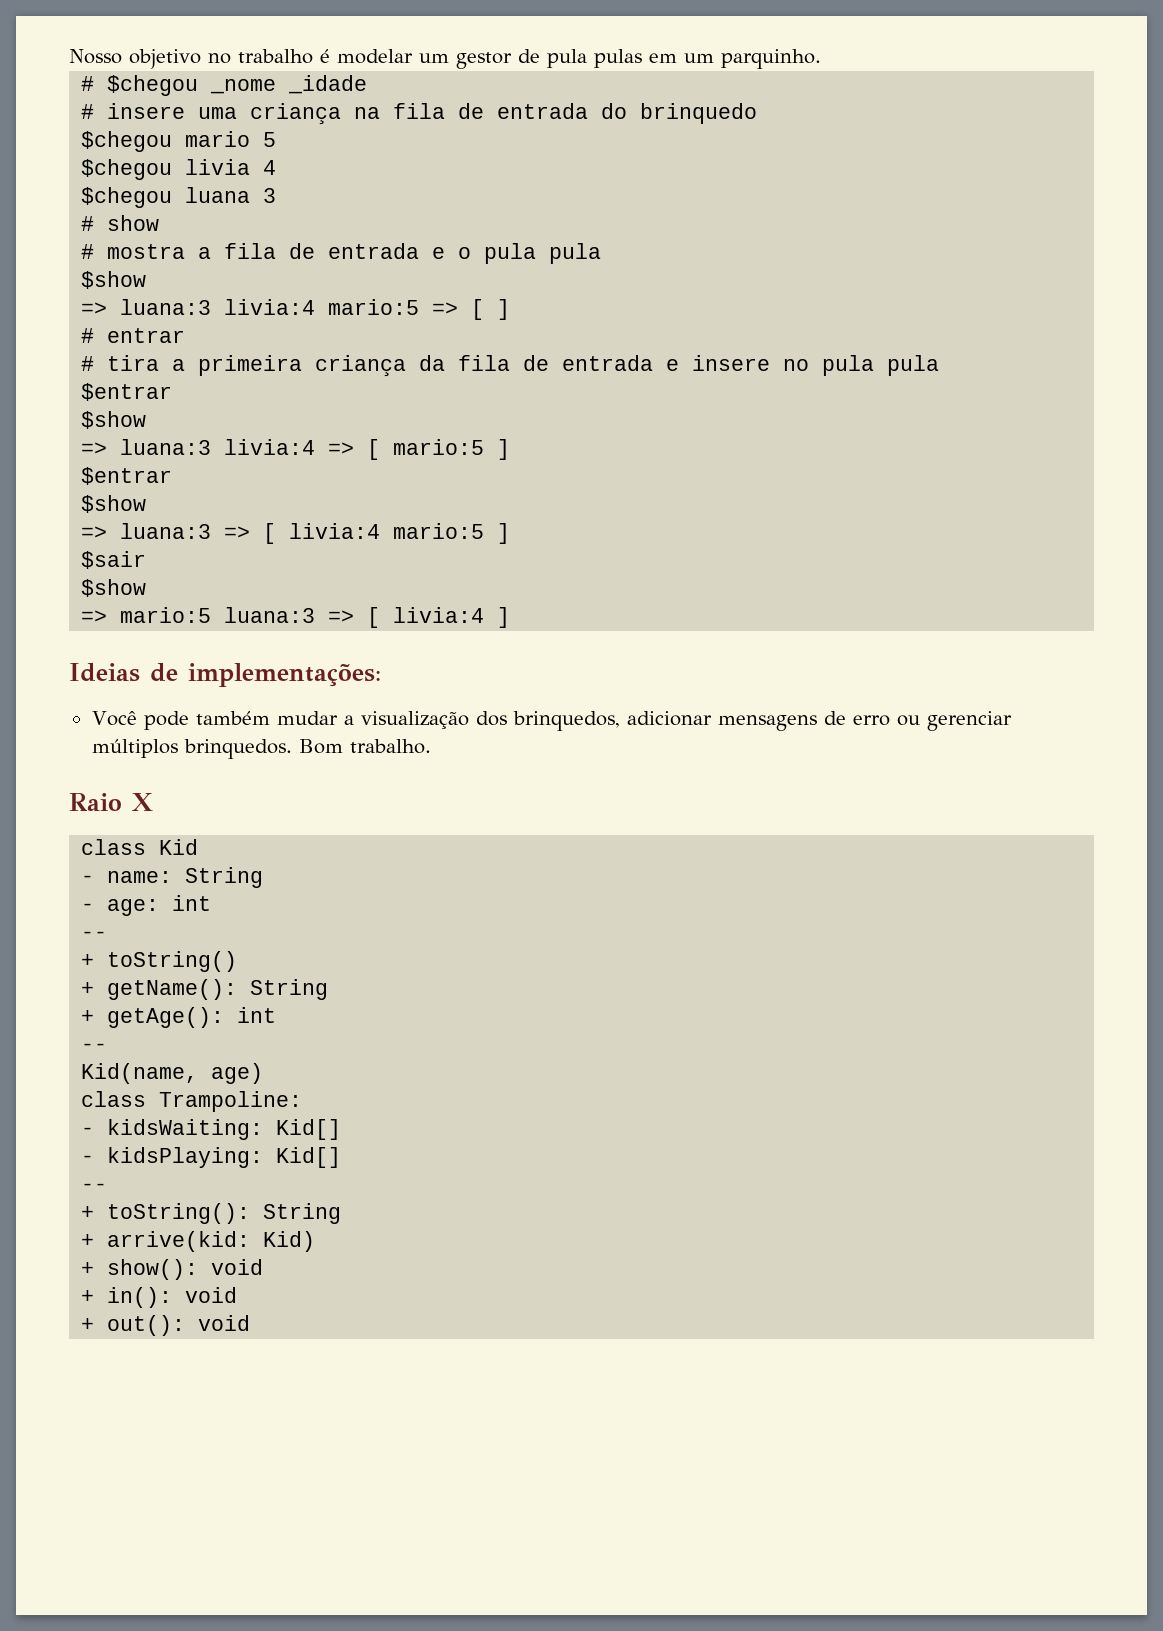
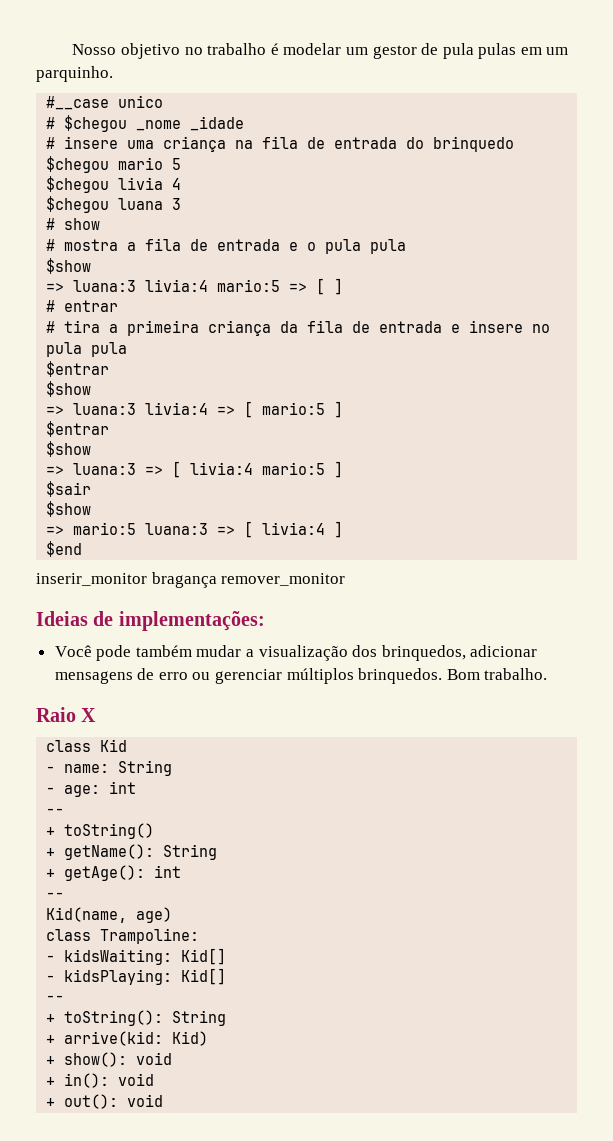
+ #__case unico
+ $end
+ inserir_monitor bragança remover_monitor

